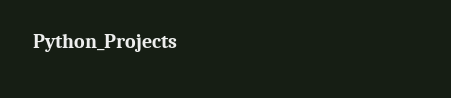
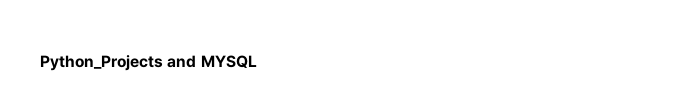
- Python_Projects
+ Python_Projects and MYSQL

